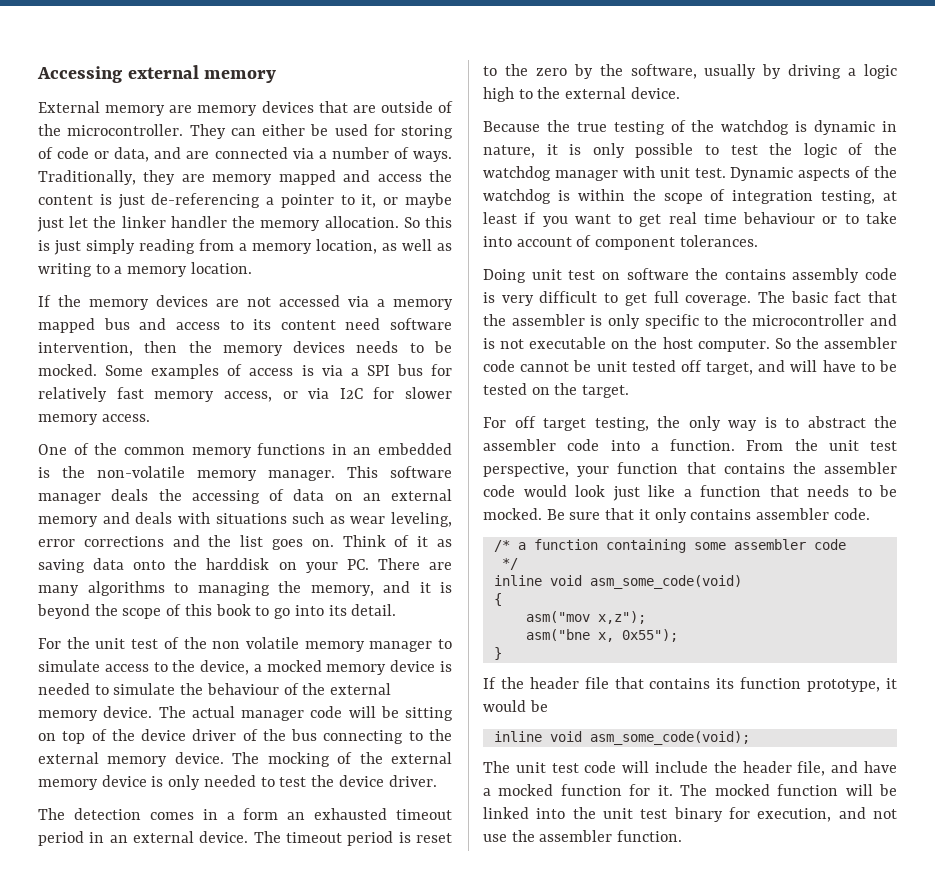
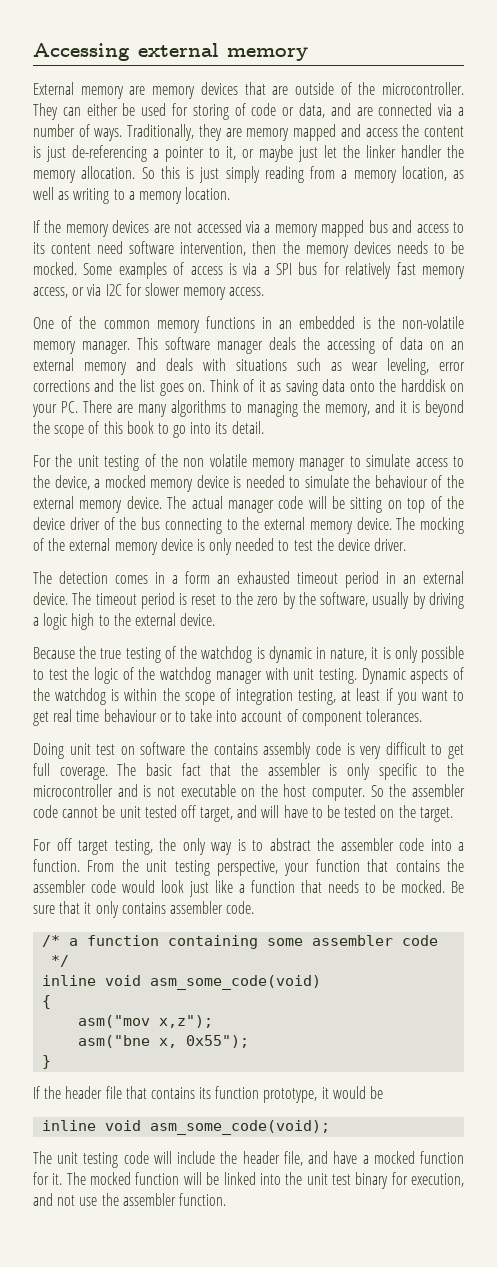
- For the unit test of the non volatile memory manager to simulate access to the device, a mocked memory device is needed to simulate the behaviour of the external memory device.
+ For the unit testing of the non volatile memory manager to simulate access to the device, a mocked memory device is needed to simulate the behaviour of the external memory device.
- Because the true testing of the watchdog is dynamic in nature, it is only possible to test the logic of the watchdog manager with unit test.
+ Because the true testing of the watchdog is dynamic in nature, it is only possible to test the logic of the watchdog manager with unit testing.
- From the unit test perspective, your function that contains the assembler code would look just like a function that needs to be mocked.
+ From the unit testing perspective, your function that contains the assembler code would look just like a function that needs to be mocked.
- The unit test code will include the header file, and have a mocked function for it.
+ The unit testing code will include the header file, and have a mocked function for it.

